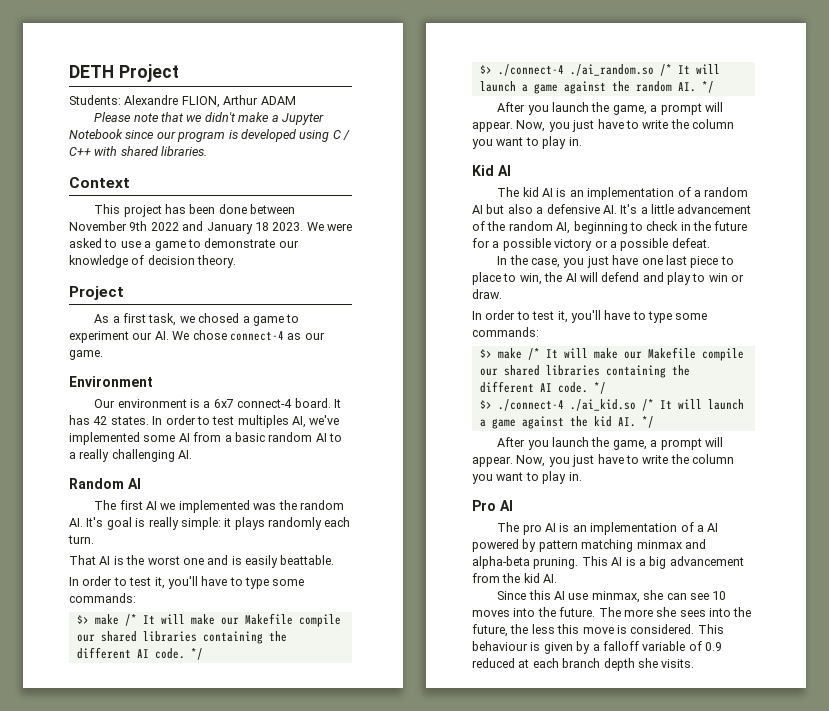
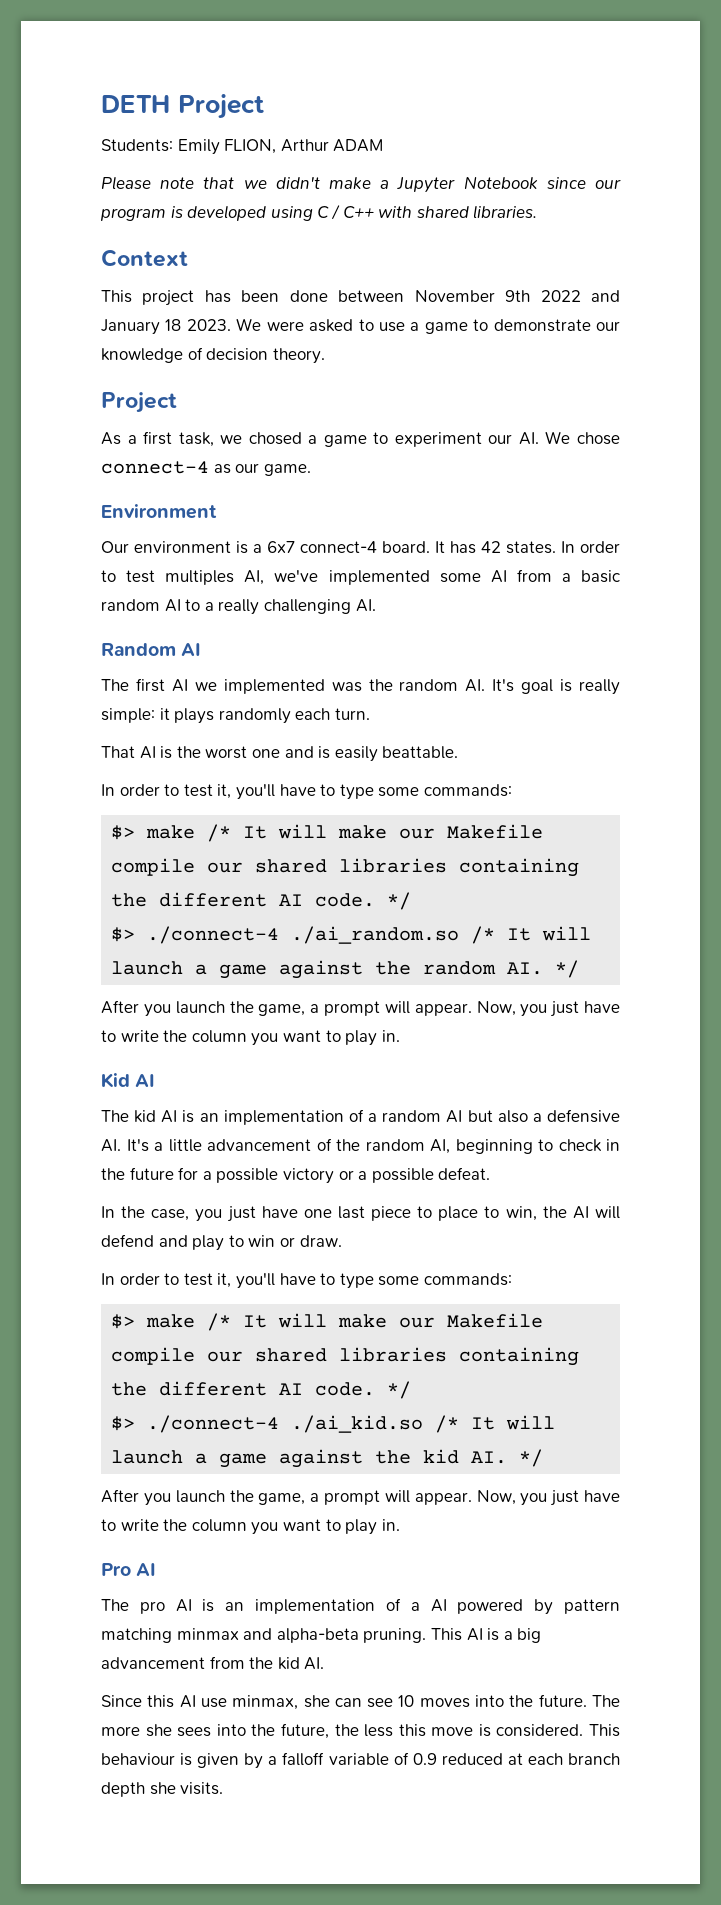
- Students: Alexandre FLION, Arthur ADAM
+ Students: Emily FLION, Arthur ADAM

